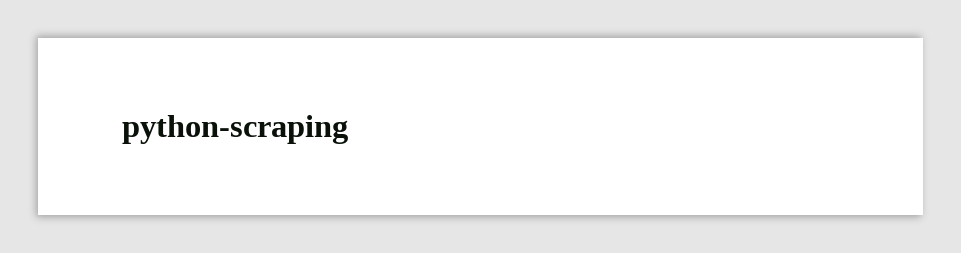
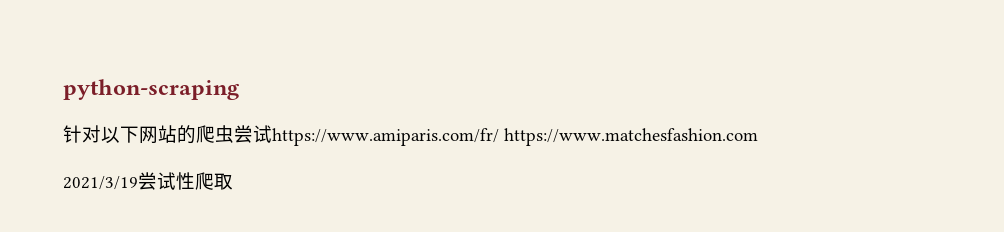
+ 针对以下网站的爬虫尝试https://www.amiparis.com/fr/ https://www.matchesfashion.com
+ 2021/3/19尝试性爬取

